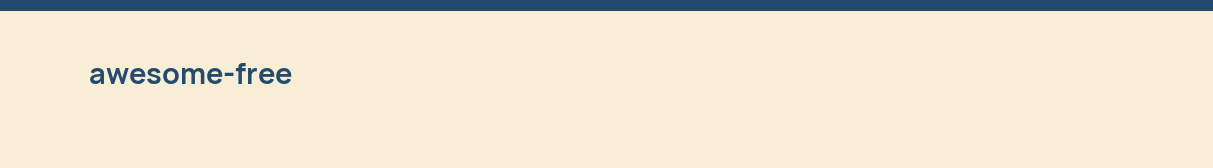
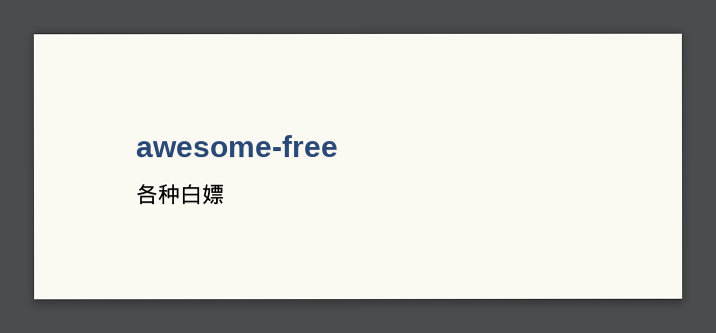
+ 各种白嫖

